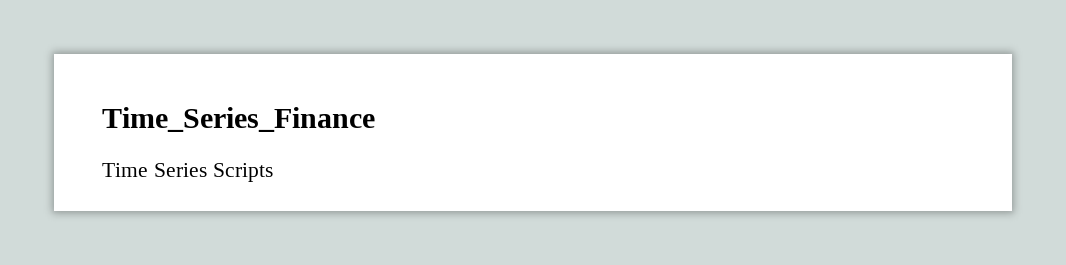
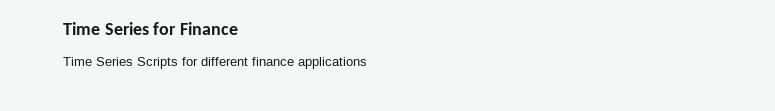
- Time_Series_Finance
+ Time Series for Finance
- Time Series Scripts
+ Time Series Scripts for different finance applications

